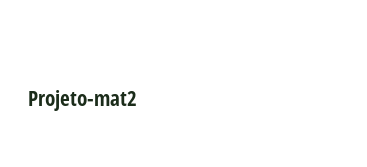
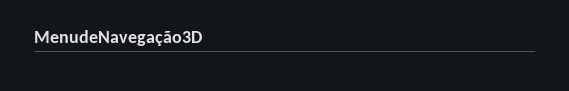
- Projeto-mat2
+ MenudeNavegação3D

